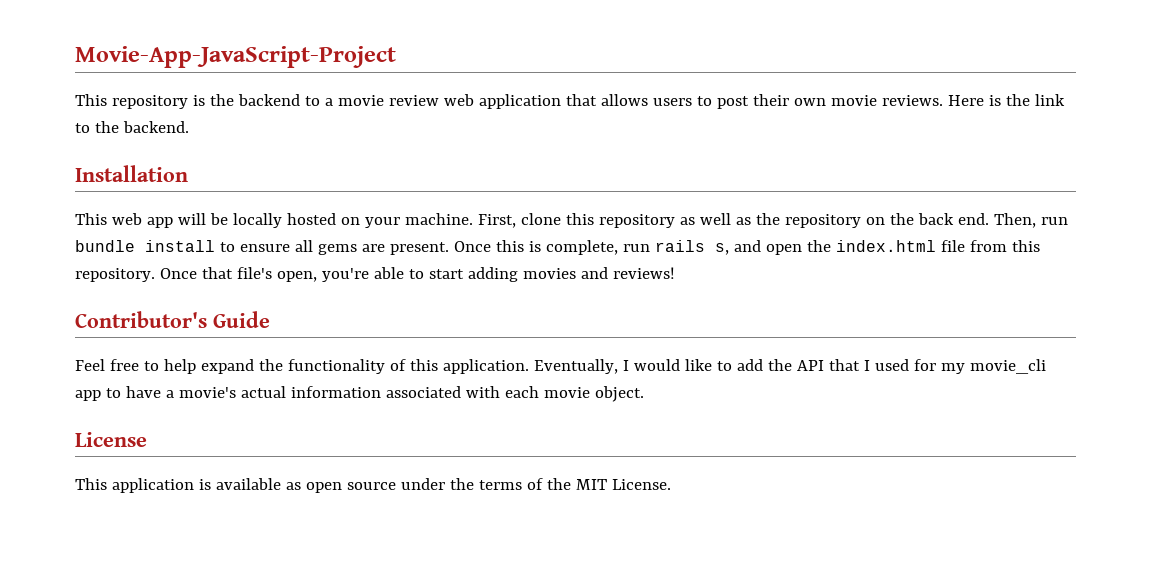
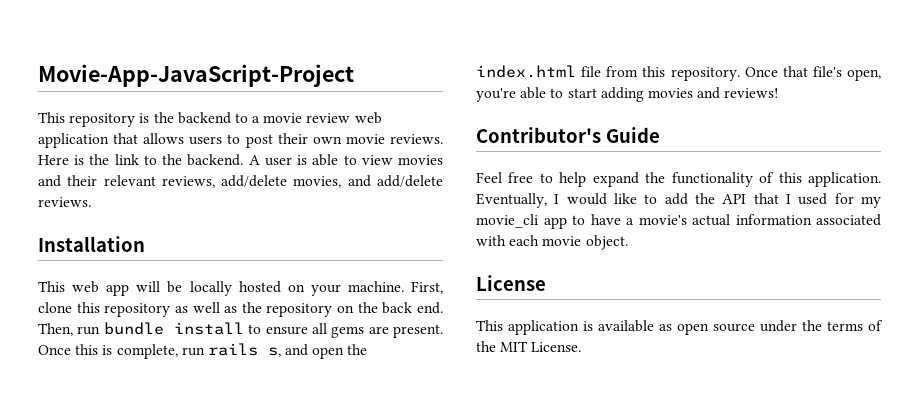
+ A user is able to view movies and their relevant reviews, add/delete movies, and add/delete reviews.

